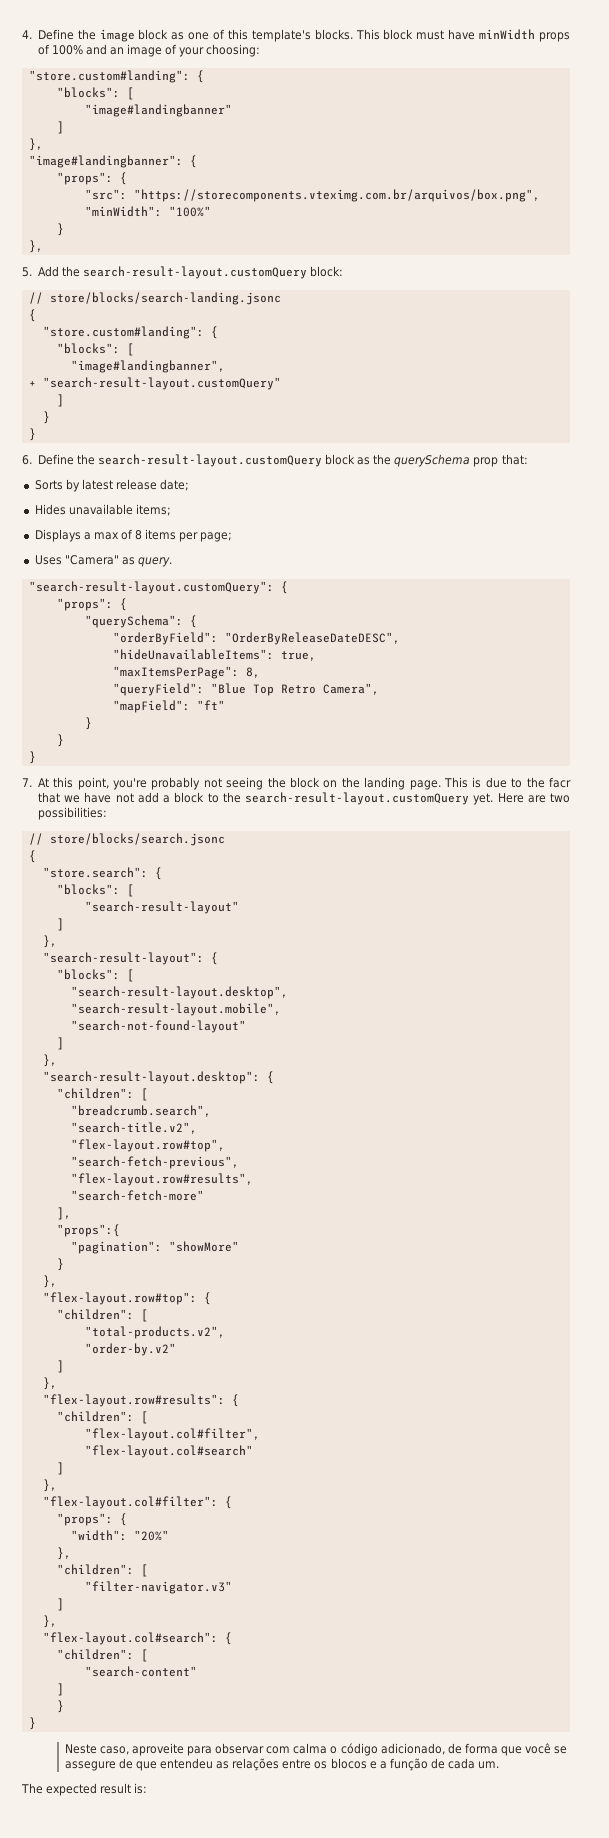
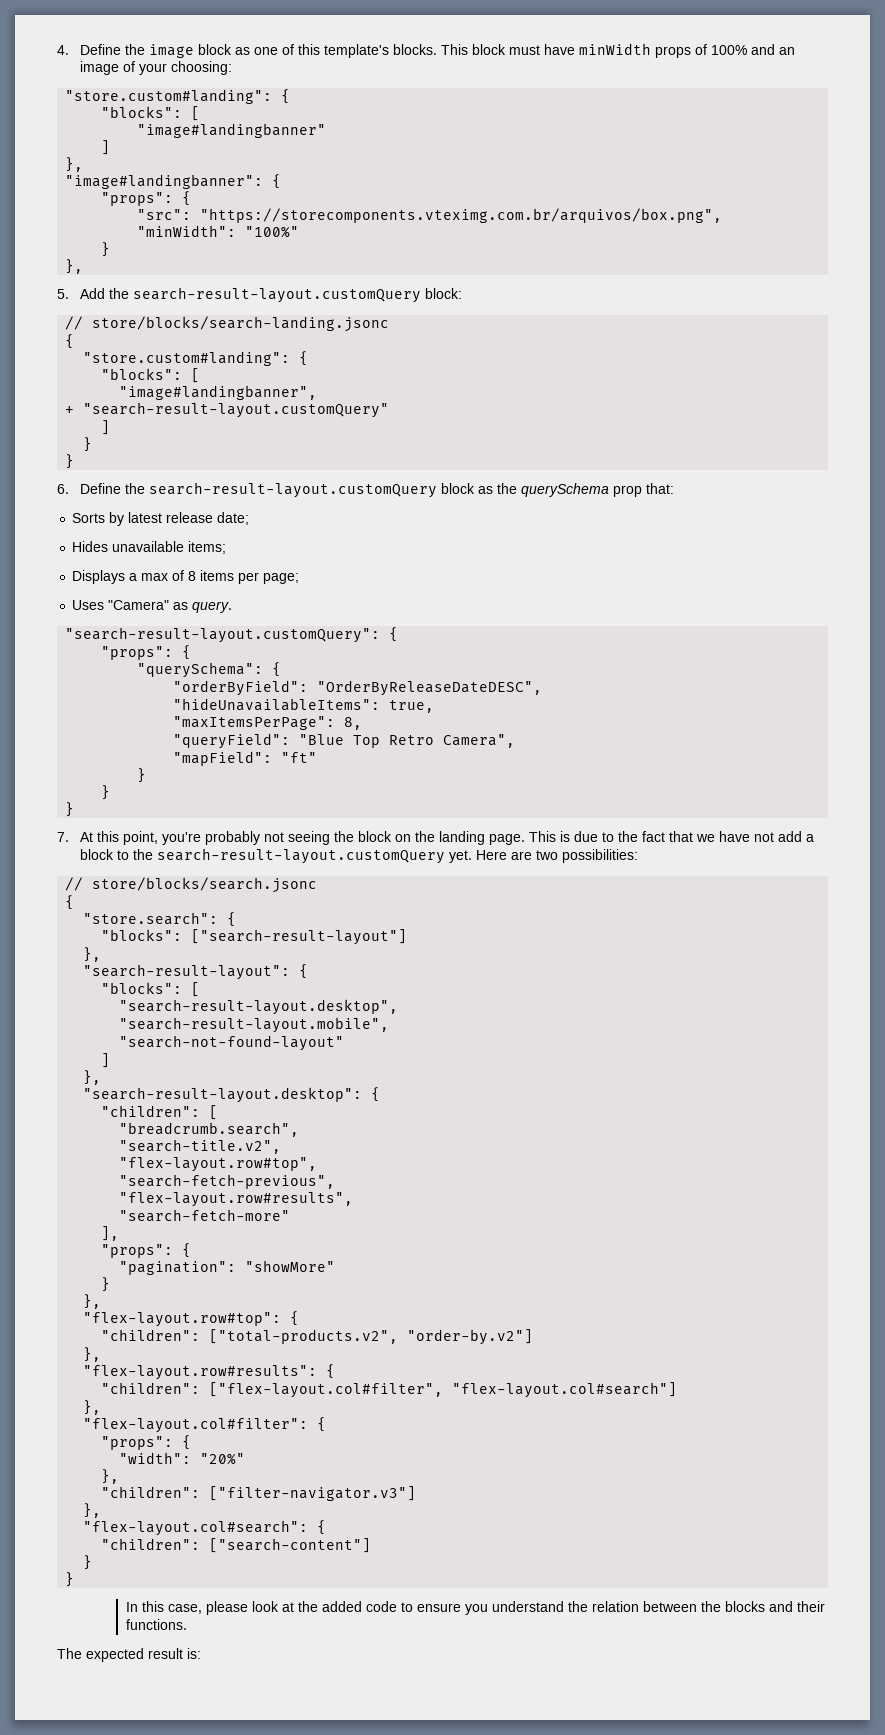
- This is due to the facr that we have not add a block to the search-result-layout.customQuery yet.
+ This is due to the fact that we have not add a block to the search-result-layout.customQuery yet.
  "store.search": {
- "blocks": [
- "search-result-layout"
- ]
+ "blocks": ["search-result-layout"]
  ],
- "props":{
+ "props": {
  "flex-layout.row#top": {
- "children": [
- "total-products.v2",
- "order-by.v2"
- ]
+ "children": ["total-products.v2", "order-by.v2"]
  "flex-layout.row#results": {
- "children": [
- "flex-layout.col#filter",
- "flex-layout.col#search"
- ]
+ "children": ["flex-layout.col#filter", "flex-layout.col#search"]
  "width": "20%"
  },
- "children": [
- "filter-navigator.v3"
- ]
+ "children": ["filter-navigator.v3"]
  "flex-layout.col#search": {
- "children": [
- "search-content"
- ]
+ "children": ["search-content"]
  }
  }
- Neste caso, aproveite para observar com calma o código adicionado, de forma que você se assegure de que entendeu as relações entre os blocos e a função de cada um.
+ In this case, please look at the added code to ensure you understand the relation between the blocks and their functions.

